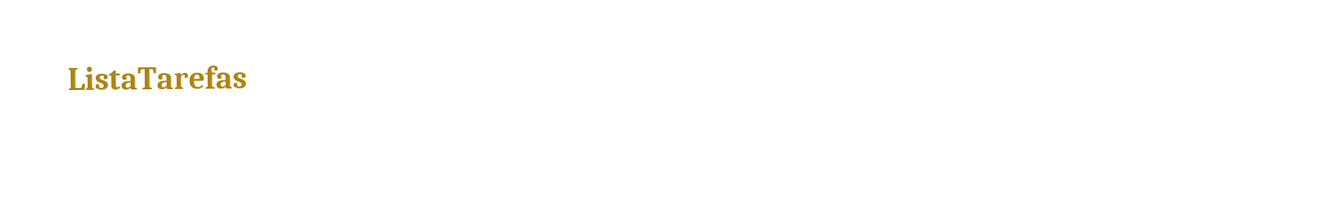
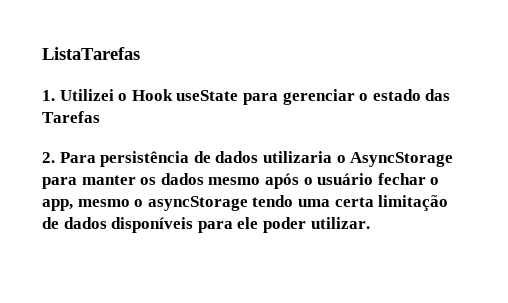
+ 1. Utilizei o Hook useState para gerenciar o estado das Tarefas
+ 2. Para persistência de dados utilizaria o AsyncStorage para manter os dados mesmo após o usuário fechar o app, mesmo o asyncStorage tendo uma certa limitação de dados disponíveis para ele poder utilizar.

